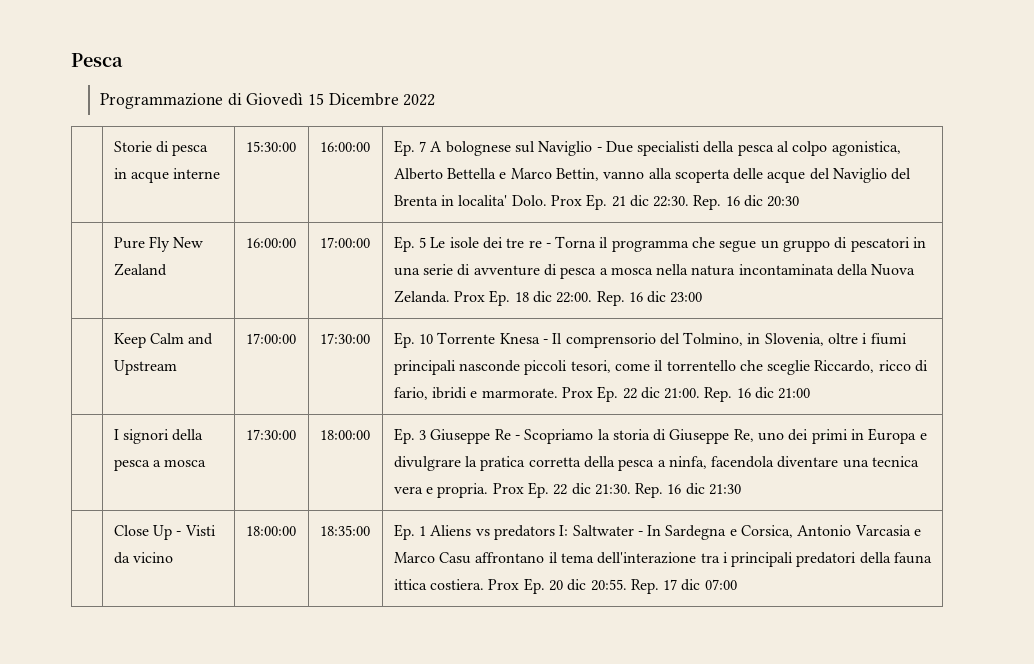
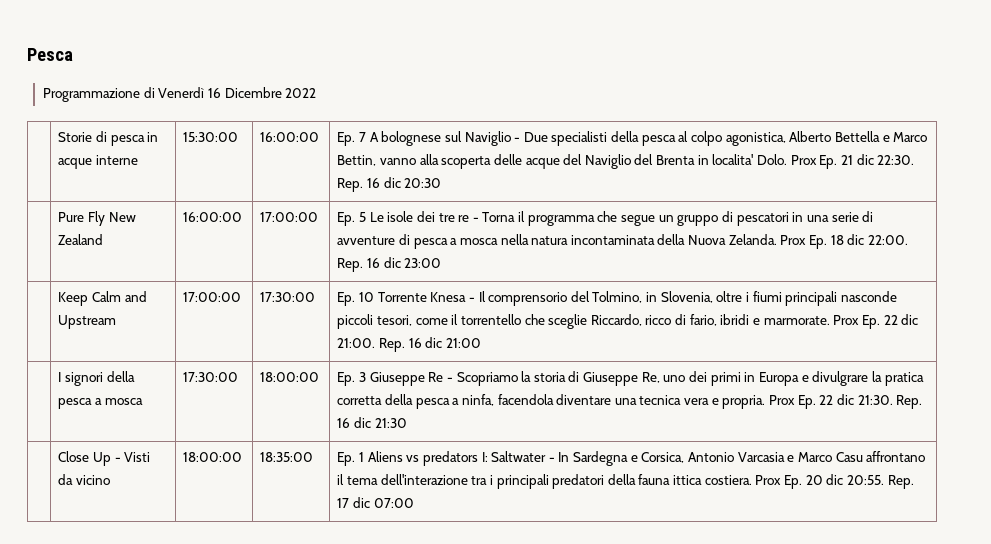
- Programmazione di Giovedì 15 Dicembre 2022
+ Programmazione di Venerdì 16 Dicembre 2022

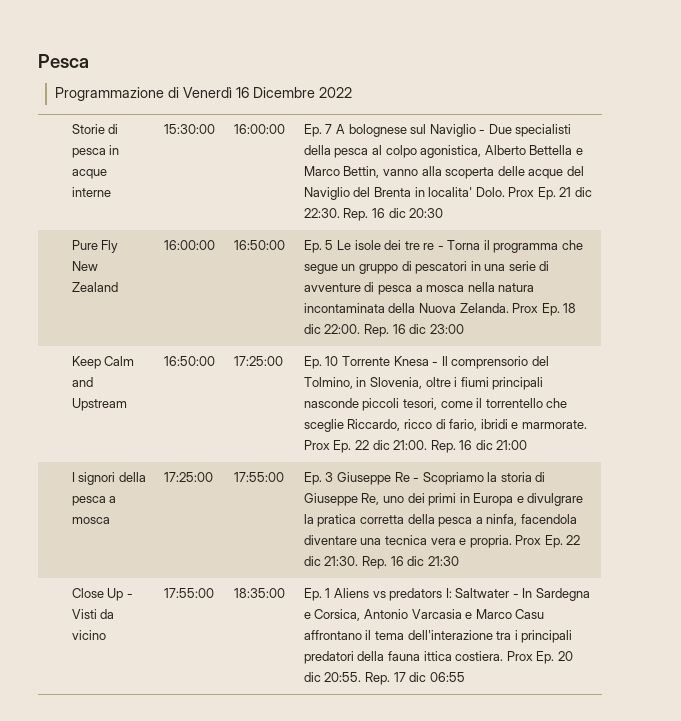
- 16:00:00 | 17:00:00
+ 16:00:00 | 16:50:00
- 17:00:00 | 17:30:00
+ 16:50:00 | 17:25:00
- 17:30:00 | 18:00:00
+ 17:25:00 | 17:55:00
- Close Up - Visti da vicino | 18:00:00
+ Close Up - Visti da vicino | 17:55:00
- Rep. 17 dic 07:00
+ Rep. 17 dic 06:55

